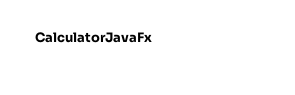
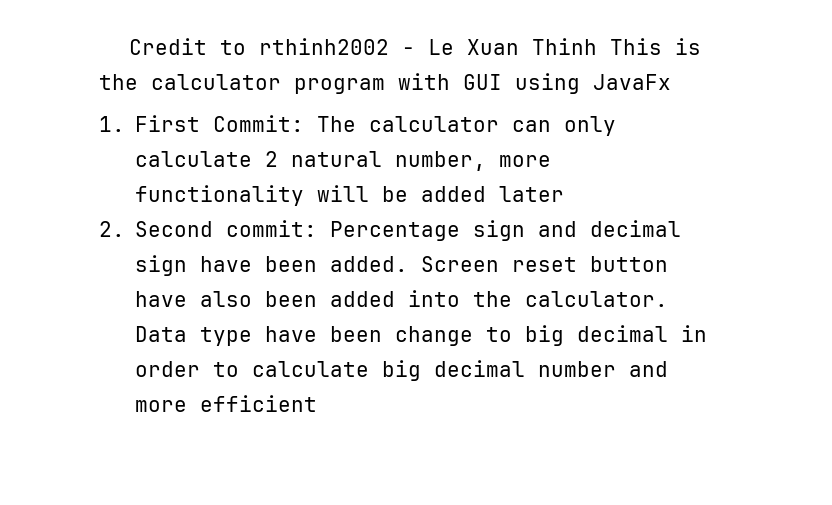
- CalculatorJavaFx
+ Credit to rthinh2002 - Le Xuan Thinh This is the calculator program with GUI using JavaFx
+ 1. First Commit: The calculator can only calculate 2 natural number, more functionality will be added later
+ 2. Second commit: Percentage sign and decimal sign have been added. Screen reset button have also been added into the calculator. Data type have been change to big decimal in order to calculate big decimal number and more efficient

